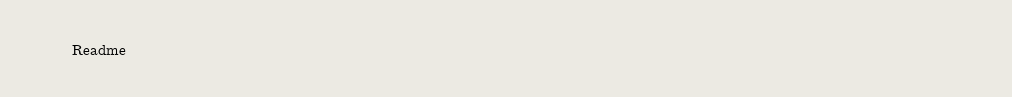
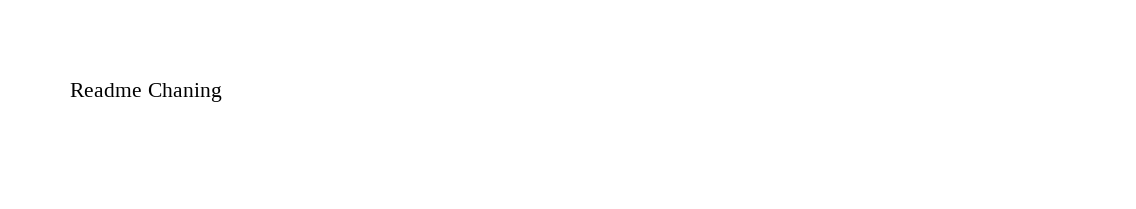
- Readme
+ Readme Chaning

